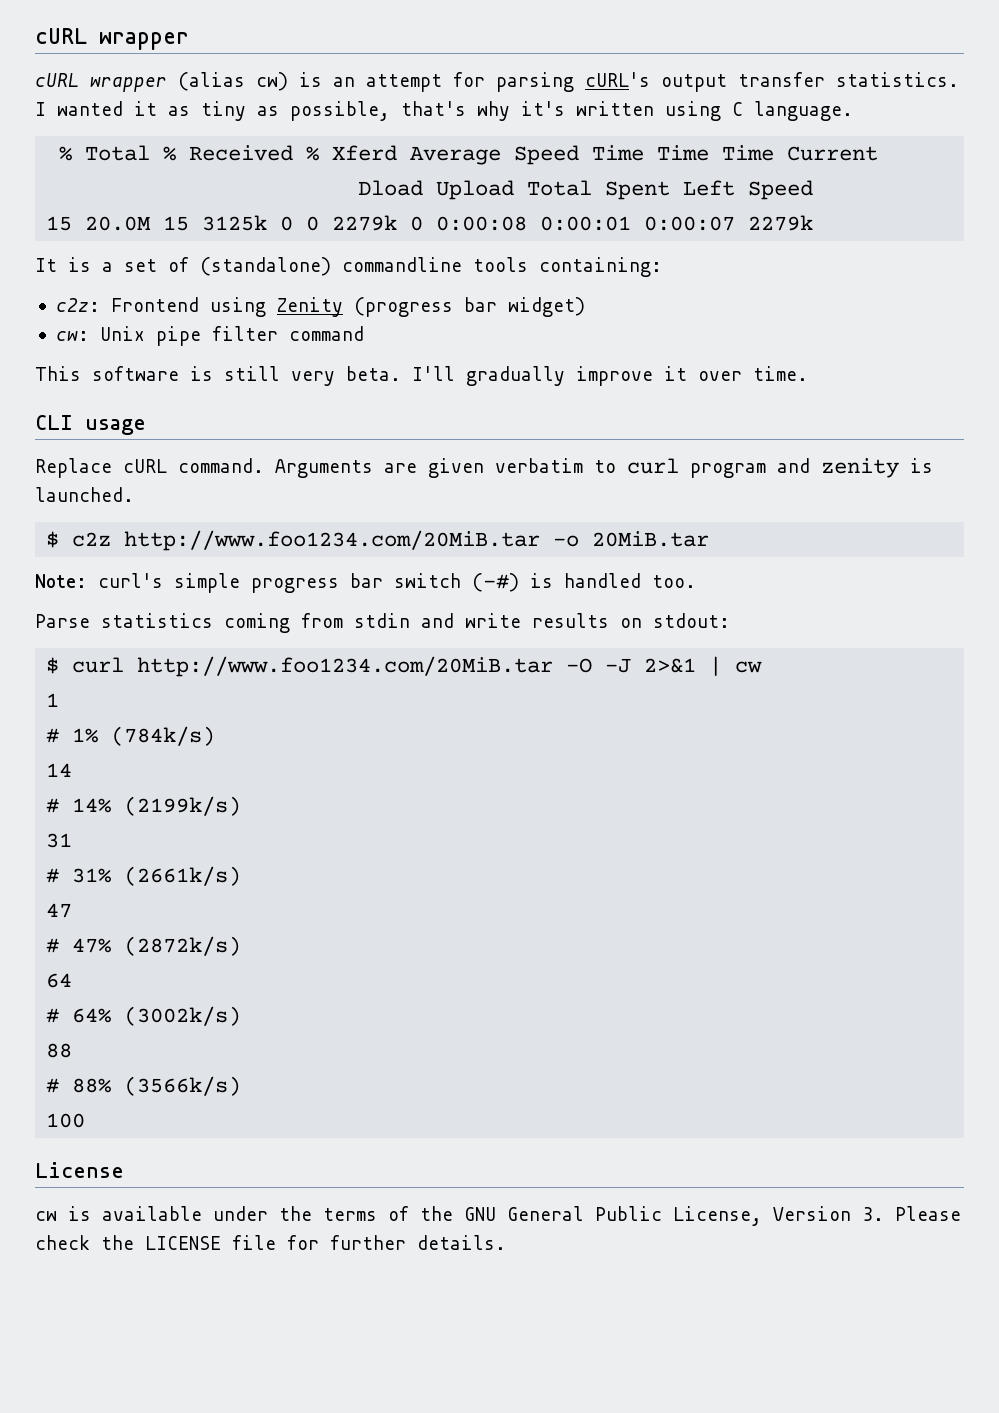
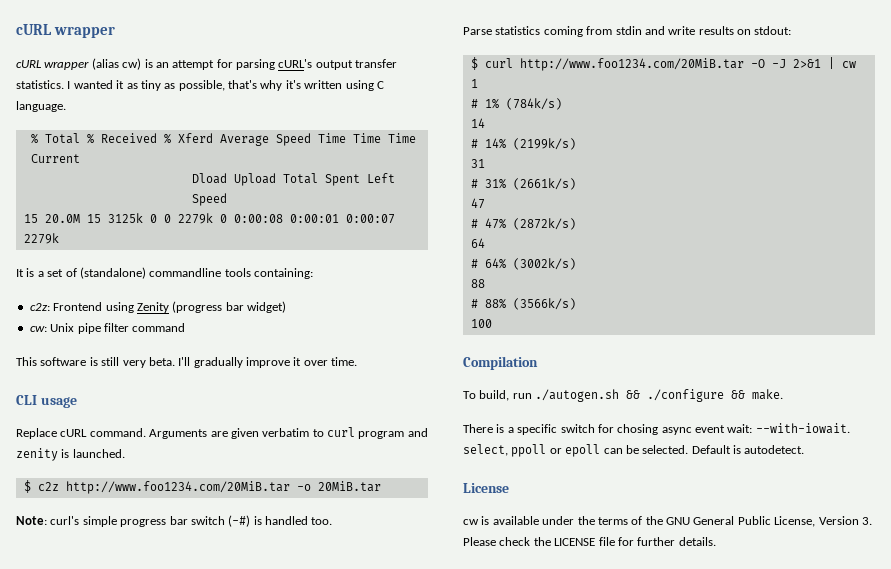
+ Compilation
+ To build, run ./autogen.sh && ./configure && make.
+ There is a specific switch for chosing async event wait: --with-iowait. select, ppoll or epoll can be selected. Default is autodetect.

